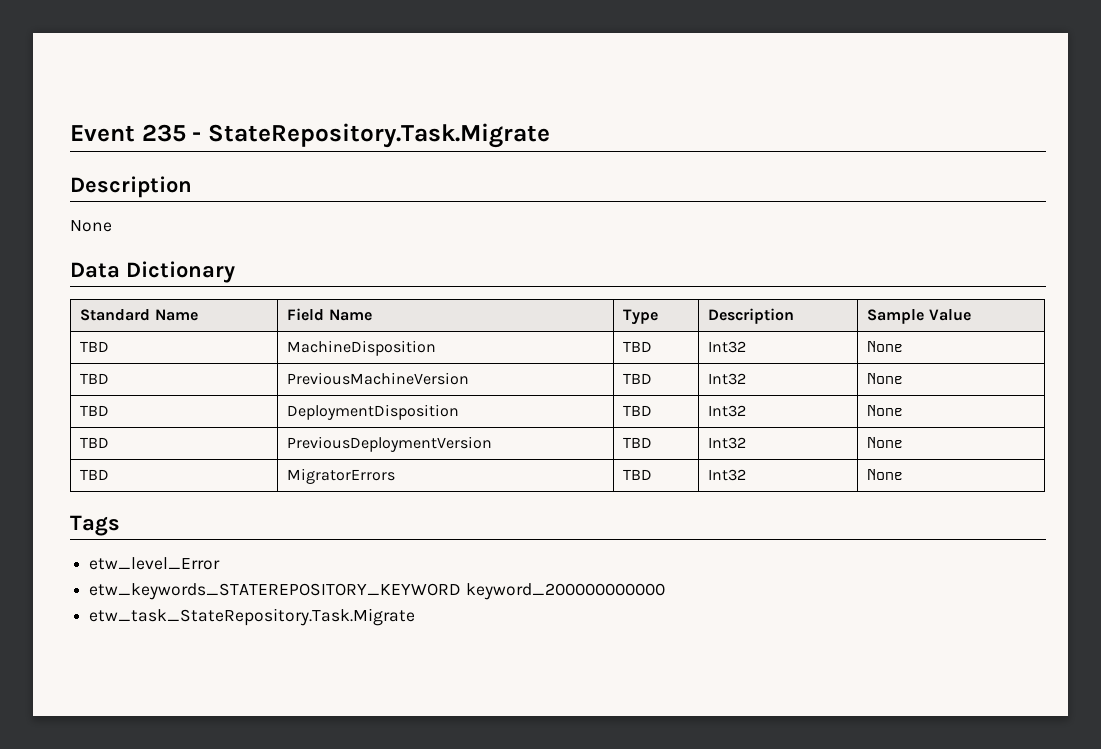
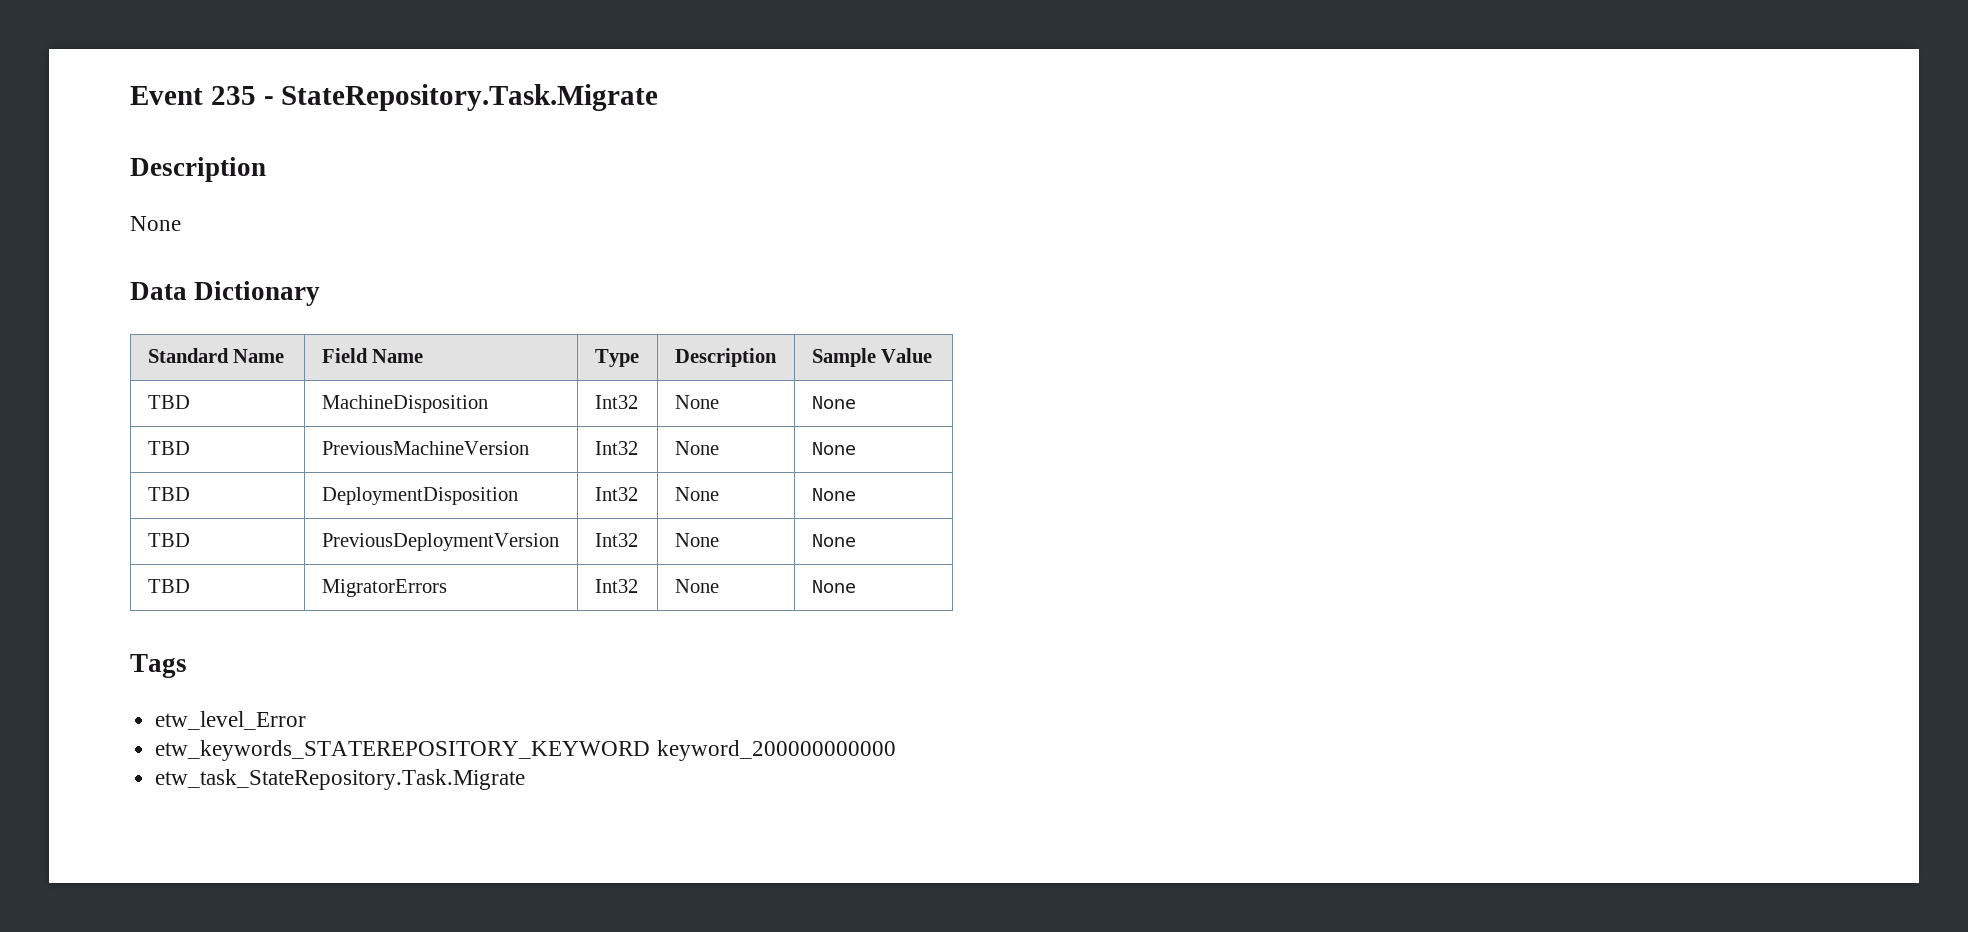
- TBD | MachineDisposition | TBD | Int32 | None
+ TBD | MachineDisposition | Int32 | None | None
- TBD | PreviousMachineVersion | TBD | Int32 | None
+ TBD | PreviousMachineVersion | Int32 | None | None
- TBD | DeploymentDisposition | TBD | Int32 | None
+ TBD | DeploymentDisposition | Int32 | None | None
- TBD | PreviousDeploymentVersion | TBD | Int32 | None
+ TBD | PreviousDeploymentVersion | Int32 | None | None
- TBD | MigratorErrors | TBD | Int32 | None
+ TBD | MigratorErrors | Int32 | None | None

